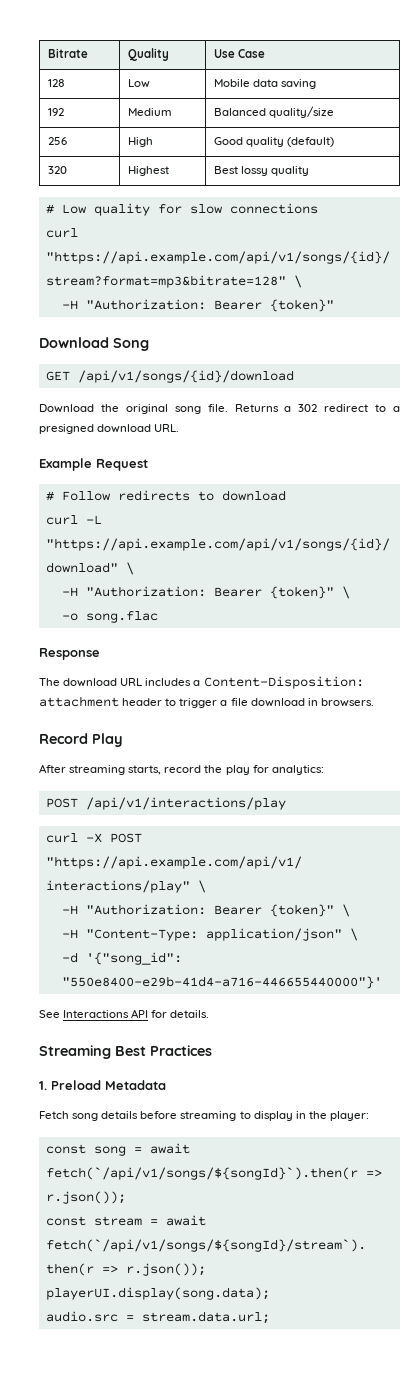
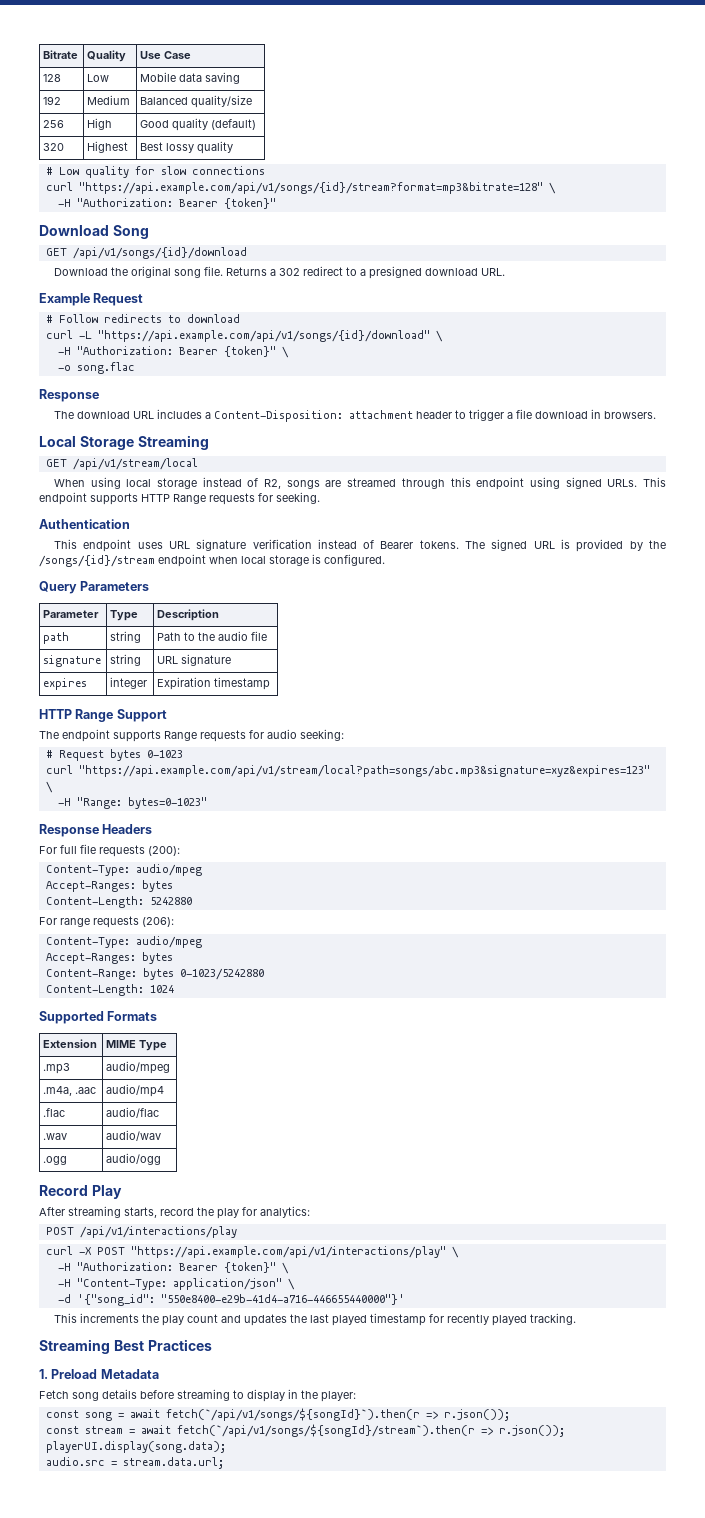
+ Local Storage Streaming
+ GET /api/v1/stream/local
+ When using local storage instead of R2, songs are streamed through this endpoint using signed URLs. This endpoint supports HTTP Range requests for seeking.
+ Authentication
+ This endpoint uses URL signature verification instead of Bearer tokens. The signed URL is provided by the /songs/{id}/stream endpoint when local storage is configured.
+ Query Parameters
+ Parameter | Type | Description
+ path | string | Path to the audio file
+ signature | string | URL signature
+ expires | integer | Expiration timestamp
+ HTTP Range Support
+ The endpoint supports Range requests for audio seeking:
+ # Request bytes 0-1023
+ curl "https://api.example.com/api/v1/stream/local?path=songs/abc.mp3&signature=xyz&expires=123" \
+ -H "Range: bytes=0-1023"
+ Response Headers
+ For full file requests (200):
+ Content-Type: audio/mpeg
+ Accept-Ranges: bytes
+ Content-Length: 5242880
+ For range requests (206):
+ Content-Type: audio/mpeg
+ Accept-Ranges: bytes
+ Content-Range: bytes 0-1023/5242880
+ Content-Length: 1024
+ Supported Formats
+ Extension | MIME Type
+ .mp3 | audio/mpeg
+ .m4a, .aac | audio/mp4
+ .flac | audio/flac
+ .wav | audio/wav
+ .ogg | audio/ogg
- See Interactions API for details.
+ This increments the play count and updates the last played timestamp for recently played tracking.

